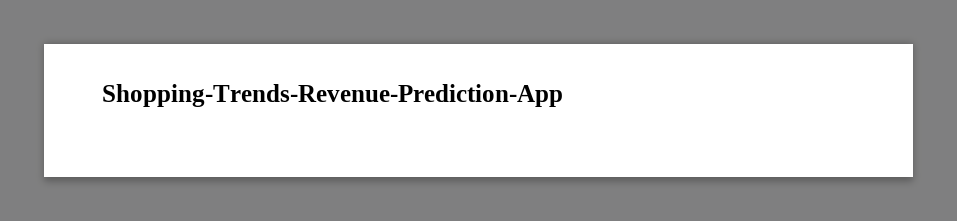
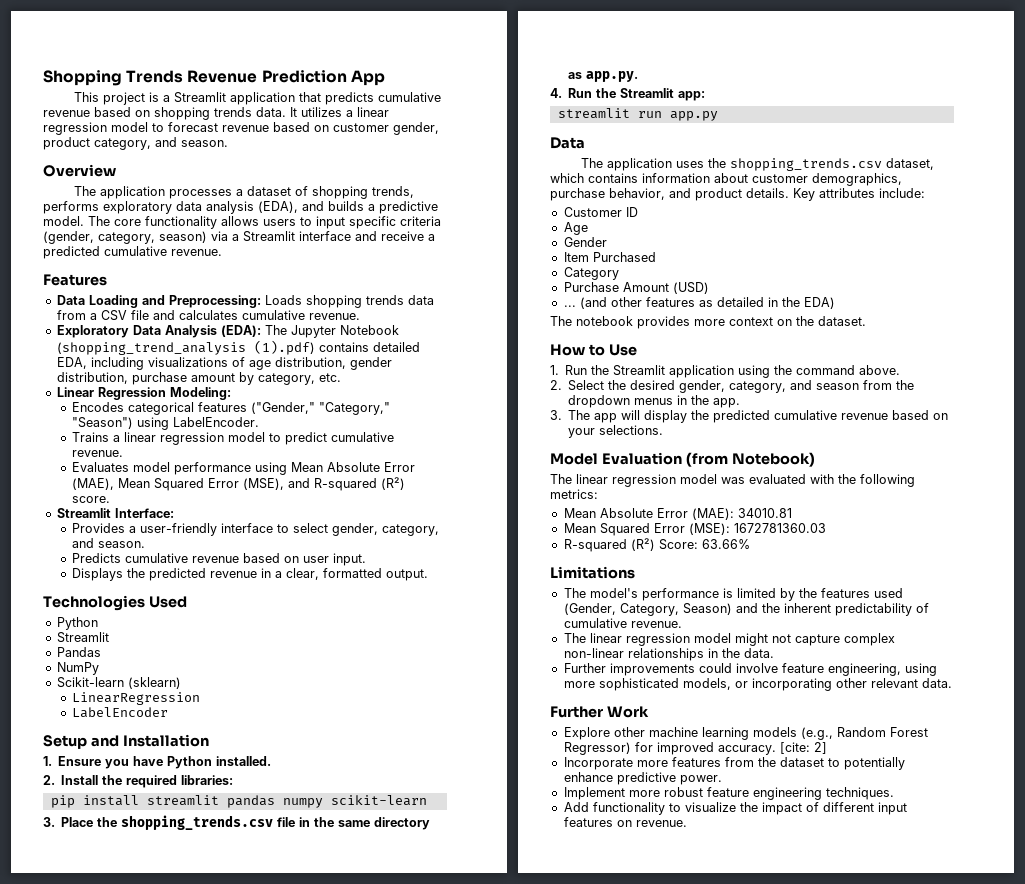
- Shopping-Trends-Revenue-Prediction-App
+ Shopping Trends Revenue Prediction App
+ This project is a Streamlit application that predicts cumulative revenue based on shopping trends data. It utilizes a linear regression model to forecast revenue based on customer gender, product category, and season.
+ Overview
+ The application processes a dataset of shopping trends, performs exploratory data analysis (EDA), and builds a predictive model. The core functionality allows users to input specific criteria (gender, category, season) via a Streamlit interface and receive a predicted cumulative revenue.
+ Features
+ Data Loading and Preprocessing: Loads shopping trends data from a CSV file and calculates cumulative revenue.
+ Exploratory Data Analysis (EDA): The Jupyter Notebook (shopping_trend_analysis (1).pdf) contains detailed EDA, including visualizations of age distribution, gender distribution, purchase amount by category, etc.
+ Linear Regression Modeling:
+ Encodes categorical features ("Gender," "Category," "Season") using LabelEncoder.
+ Trains a linear regression model to predict cumulative revenue.
+ Evaluates model performance using Mean Absolute Error (MAE), Mean Squared Error (MSE), and R-squared (R²) score.
+ Streamlit Interface:
+ Provides a user-friendly interface to select gender, category, and season.
+ Predicts cumulative revenue based on user input.
+ Displays the predicted revenue in a clear, formatted output.
+ Technologies Used
+ Python
+ Streamlit
+ Pandas
+ NumPy
+ Scikit-learn (sklearn)
+ LinearRegression
+ LabelEncoder
+ Setup and Installation
+ 1. Ensure you have Python installed.
+ 2. Install the required libraries:
+ pip install streamlit pandas numpy scikit-learn
+ 3. Place the shopping_trends.csv file in the same directory as app.py.
+ 4. Run the Streamlit app:
+ streamlit run app.py
+ Data
+ The application uses the shopping_trends.csv dataset, which contains information about customer demographics, purchase behavior, and product details. Key attributes include:
+ Customer ID
+ Age
+ Gender
+ Item Purchased
+ Category
+ Purchase Amount (USD)
+ ... (and other features as detailed in the EDA)
+ The notebook provides more context on the dataset.
+ How to Use
+ 1. Run the Streamlit application using the command above.
+ 2. Select the desired gender, category, and season from the dropdown menus in the app.
+ 3. The app will display the predicted cumulative revenue based on your selections.
+ Model Evaluation (from Notebook)
+ The linear regression model was evaluated with the following metrics:
+ Mean Absolute Error (MAE): 34010.81
+ Mean Squared Error (MSE): 1672781360.03
+ R-squared (R²) Score: 63.66%
+ Limitations
+ The model's performance is limited by the features used (Gender, Category, Season) and the inherent predictability of cumulative revenue.
+ The linear regression model might not capture complex non-linear relationships in the data.
+ Further improvements could involve feature engineering, using more sophisticated models, or incorporating other relevant data.
+ Further Work
+ Explore other machine learning models (e.g., Random Forest Regressor) for improved accuracy. [cite: 2]
+ Incorporate more features from the dataset to potentially enhance predictive power.
+ Implement more robust feature engineering techniques.
+ Add functionality to visualize the impact of different input features on revenue.

